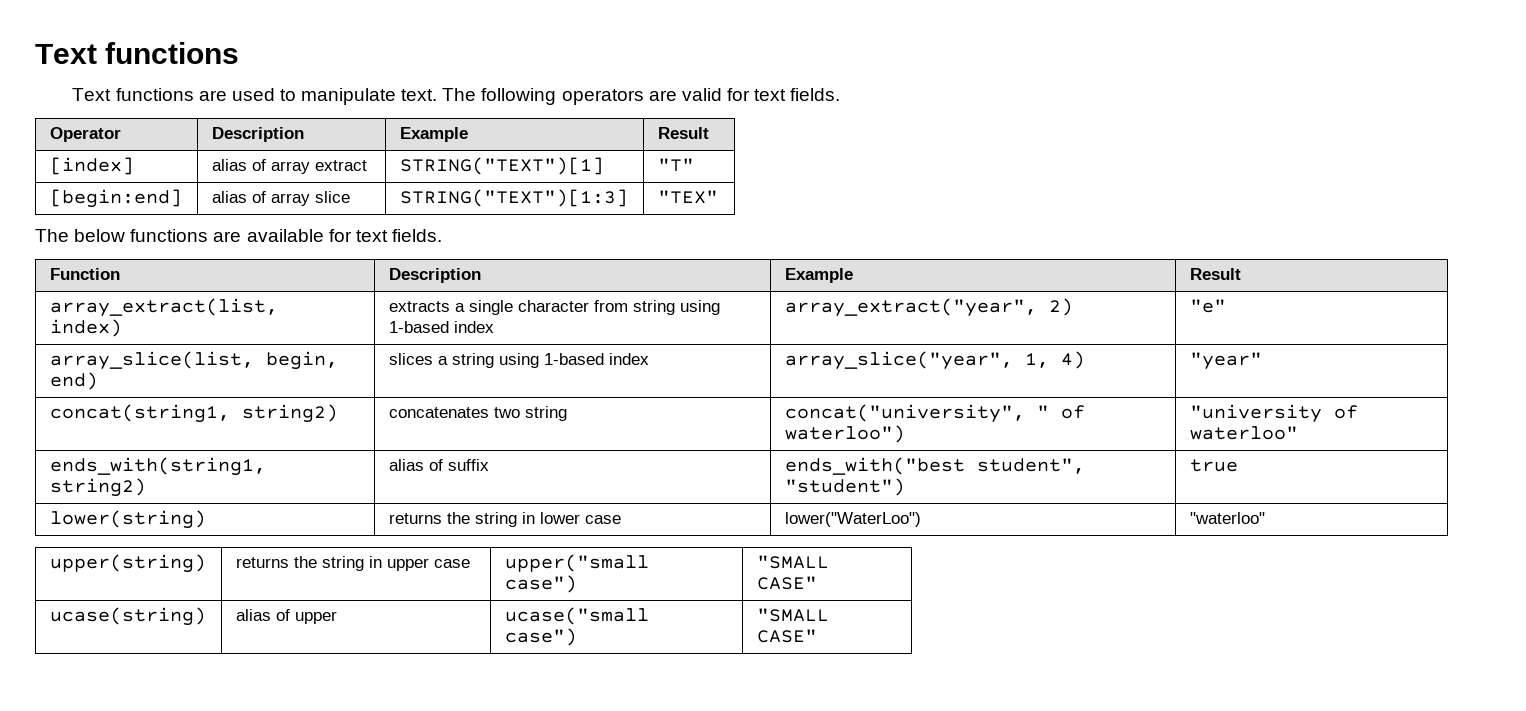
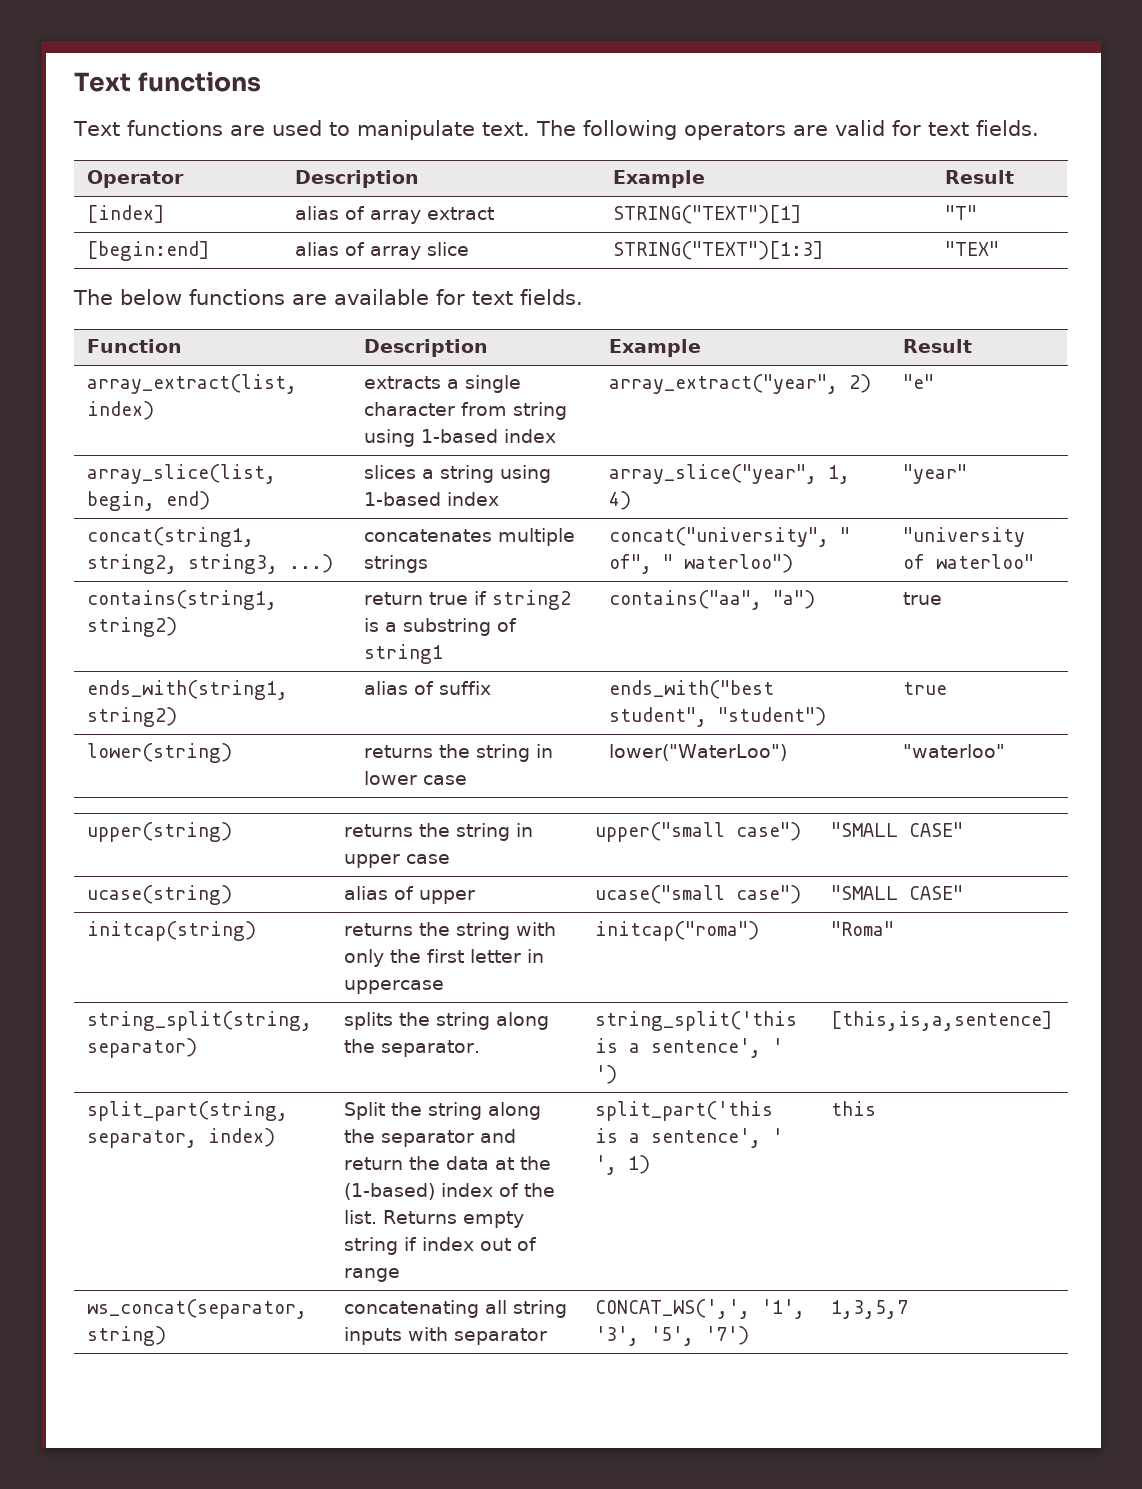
- concat(string1, string2) | concatenates two string | concat("university", " of waterloo") | "university of waterloo"
+ concat(string1, string2, string3, ...) | concatenates multiple strings | concat("university", " of", " waterloo") | "university of waterloo"
+ contains(string1, string2) | return true if string2 is a substring of string1 | contains("aa", "a") | true
+ initcap(string) | returns the string with only the first letter in uppercase | initcap("roma") | "Roma"
+ string_split(string, separator) | splits the string along the separator. | string_split('this is a sentence', ' ') | [this,is,a,sentence]
+ split_part(string, separator, index) | Split the string along the separator and return the data at the (1-based) index of the list. Returns empty string if index out of range | split_part('this is a sentence', ' ', 1) | this
+ ws_concat(separator, string) | concatenating all string inputs with separator | CONCAT_WS(',', '1', '3', '5', '7') | 1,3,5,7

